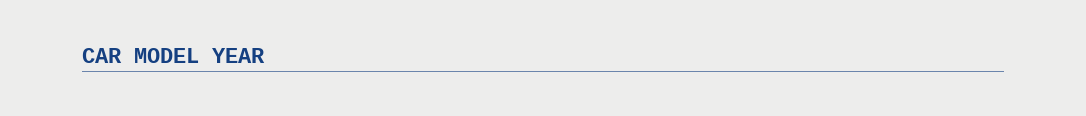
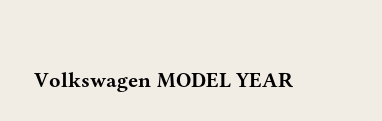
- CAR MODEL YEAR
+ Volkswagen MODEL YEAR

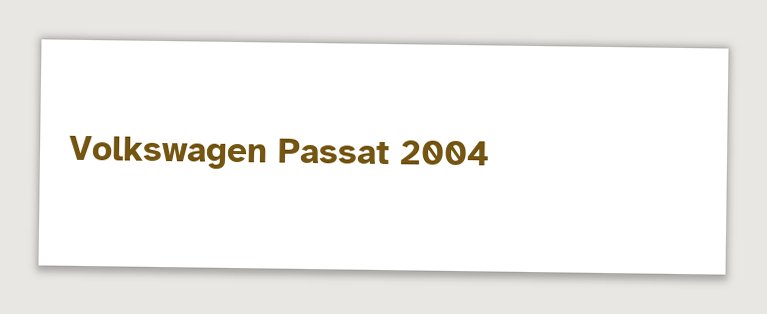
- Volkswagen MODEL YEAR
+ Volkswagen Passat 2004

